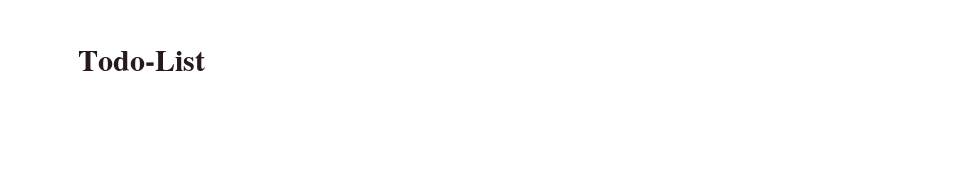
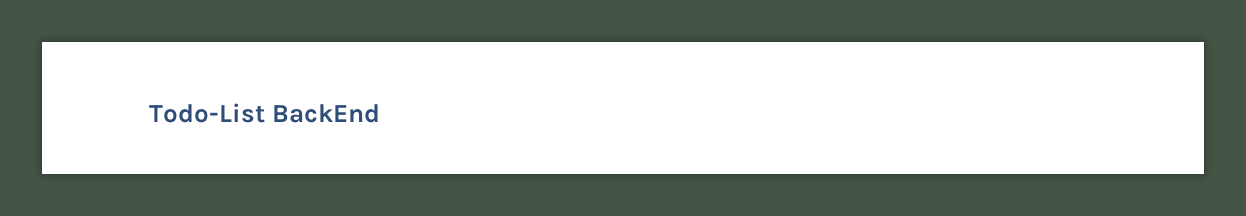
- Todo-List
+ Todo-List BackEnd

